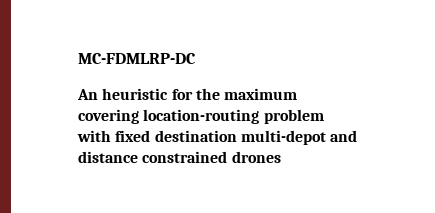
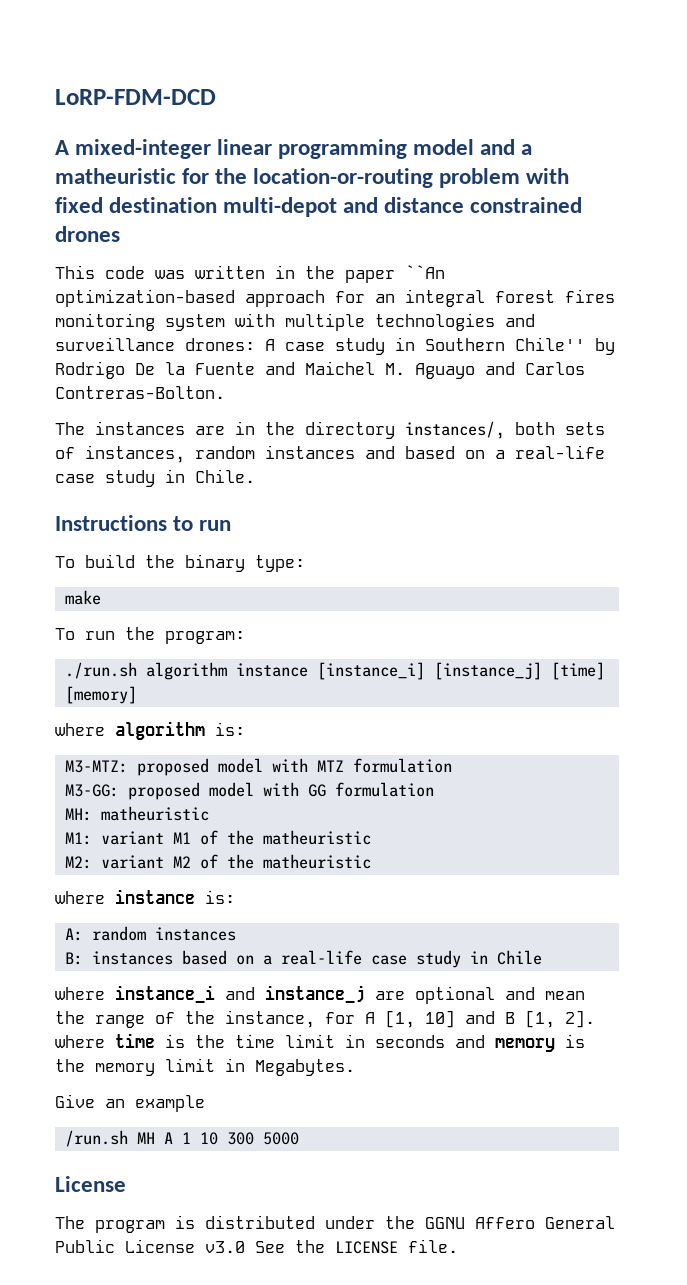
- MC-FDMLRP-DC
- An heuristic for the maximum covering location-routing problem with fixed destination multi-depot and distance constrained drones
+ LoRP-FDM-DCD
+ A mixed-integer linear programming model and a matheuristic for the location-or-routing problem with fixed destination multi-depot and distance constrained drones
+ This code was written in the paper ``An optimization-based approach for an integral forest fires monitoring system with multiple technologies and surveillance drones: A case study in Southern Chile'' by Rodrigo De la Fuente and Maichel M. Aguayo and Carlos Contreras-Bolton.
+ The instances are in the directory instances/, both sets of instances, random instances and based on a real-life case study in Chile.
+ Instructions to run
+ To build the binary type:
+ make
+ To run the program:
+ ./run.sh algorithm instance [instance_i] [instance_j] [time] [memory]
+ where algorithm is:
+ M3-MTZ: proposed model with MTZ formulation
+ M3-GG: proposed model with GG formulation
+ MH: matheuristic
+ M1: variant M1 of the matheuristic
+ M2: variant M2 of the matheuristic
+ where instance is:
+ A: random instances
+ B: instances based on a real-life case study in Chile
+ where instance_i and instance_j are optional and mean the range of the instance, for A [1, 10] and B [1, 2]. where time is the time limit in seconds and memory is the memory limit in Megabytes.
+ Give an example
+ /run.sh MH A 1 10 300 5000
+ License
+ The program is distributed under the GGNU Affero General Public License v3.0 See the LICENSE file.

